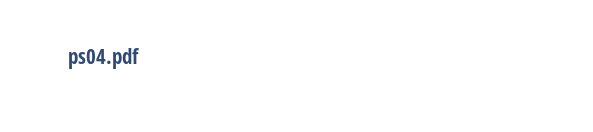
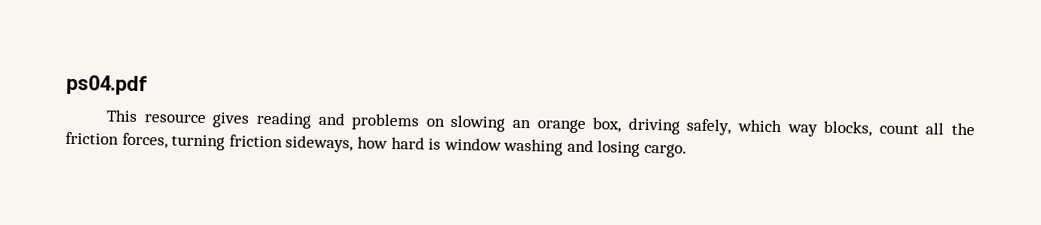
+ This resource gives reading and problems on slowing an orange box, driving safely, which way blocks, count all the friction forces, turning friction sideways, how hard is window washing and losing cargo.

